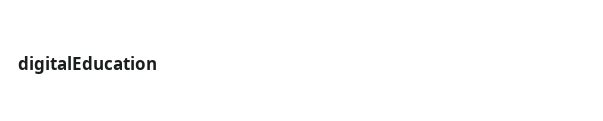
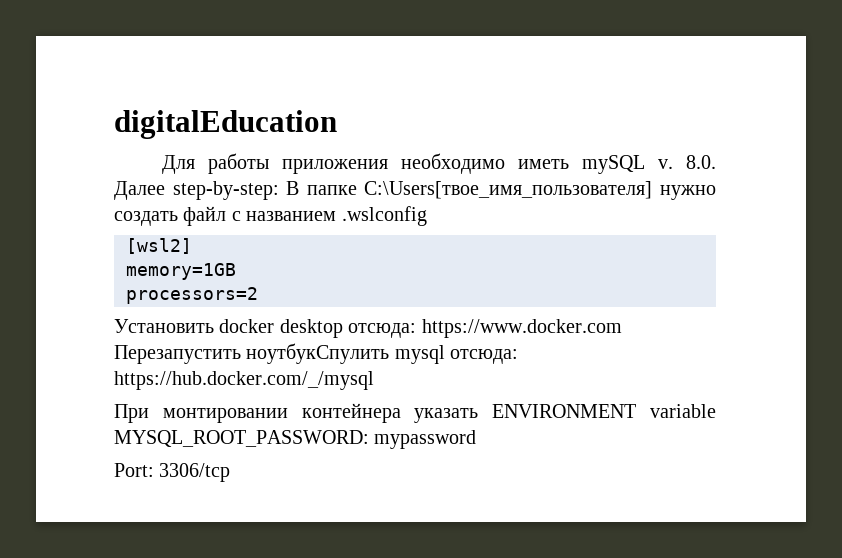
+ Для работы приложения необходимо иметь mySQL v. 8.0. Далее step-by-step: В папке C:\Users[твое_имя_пользователя] нужно создать файл с названием .wslconfig
+ [wsl2]
+ memory=1GB
+ processors=2
+ Установить docker desktop отсюда: https://www.docker.com Перезапустить ноутбукСпулить mysql отсюда: https://hub.docker.com/_/mysql
+ При монтировании контейнера указать ENVIRONMENT variable MYSQL_ROOT_PASSWORD: mypassword
+ Port: 3306/tcp

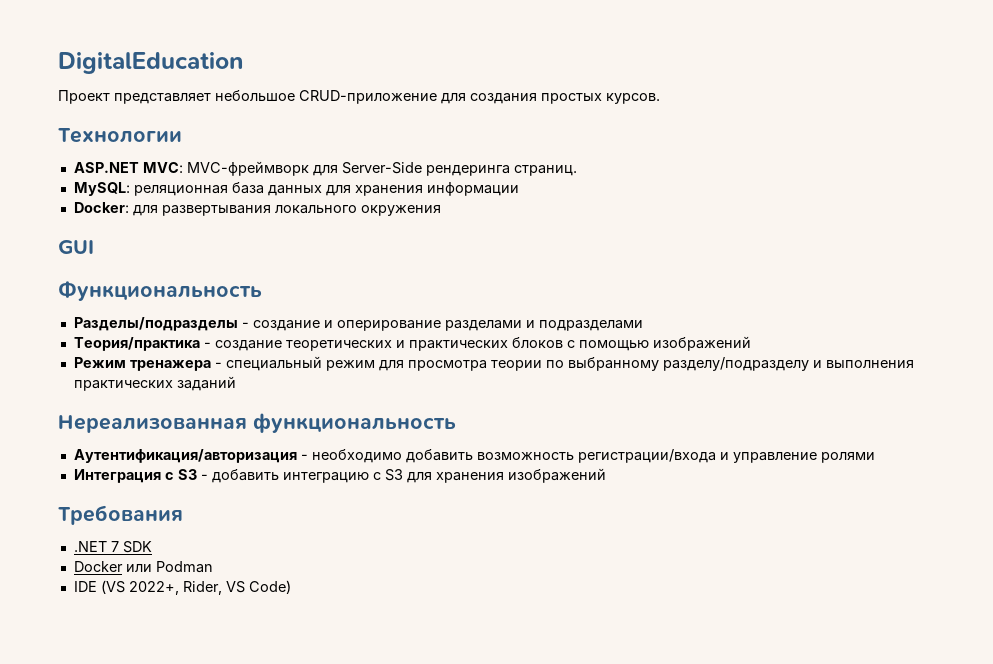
- digitalEducation
- Для работы приложения необходимо иметь mySQL v. 8.0. Далее step-by-step: В папке C:\Users[твое_имя_пользователя] нужно создать файл с названием .wslconfig
- [wsl2]
- memory=1GB
- processors=2
- Установить docker desktop отсюда: https://www.docker.com Перезапустить ноутбукСпулить mysql отсюда: https://hub.docker.com/_/mysql
- При монтировании контейнера указать ENVIRONMENT variable MYSQL_ROOT_PASSWORD: mypassword
- Port: 3306/tcp
+ DigitalEducation
+ Проект представляет небольшое CRUD-приложение для создания простых курсов.
+ Технологии
+ ASP.NET MVC: MVC-фреймворк для Server-Side рендеринга страниц.
+ MySQL: реляционная база данных для хранения информации
+ Docker: для развертывания локального окружения
+ GUI
+ Функциональность
+ Разделы/подразделы - создание и оперирование разделами и подразделами
+ Теория/практика - создание теоретических и практических блоков с помощью изображений
+ Режим тренажера - специальный режим для просмотра теории по выбранному разделу/подразделу и выполнения практических заданий
+ Нереализованная функциональность
+ Аутентификация/авторизация - необходимо добавить возможность регистрации/входа и управление ролями
+ Интеграция с S3 - добавить интеграцию с S3 для хранения изображений
+ Требования
+ .NET 7 SDK
+ Docker или Podman
+ IDE (VS 2022+, Rider, VS Code)

